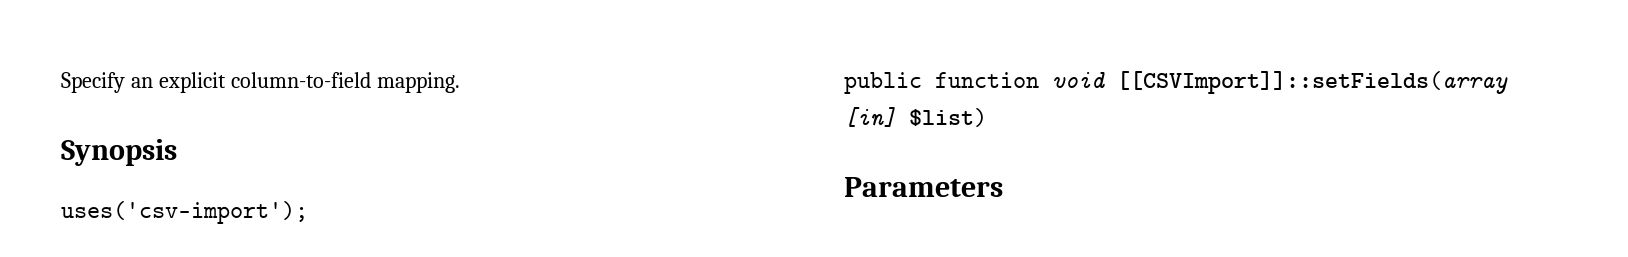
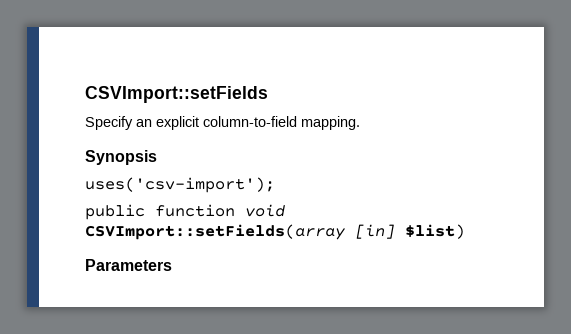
+ CSVImport::setFields
- public function void [[CSVImport]]::setFields(array [in] $list)
+ public function void CSVImport::setFields(array [in] $list)

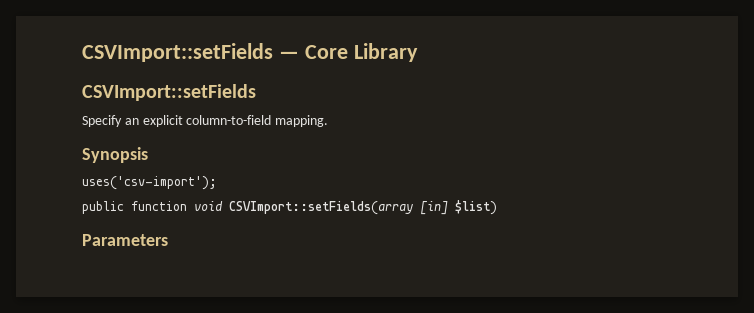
+ CSVImport::setFields — Core Library

